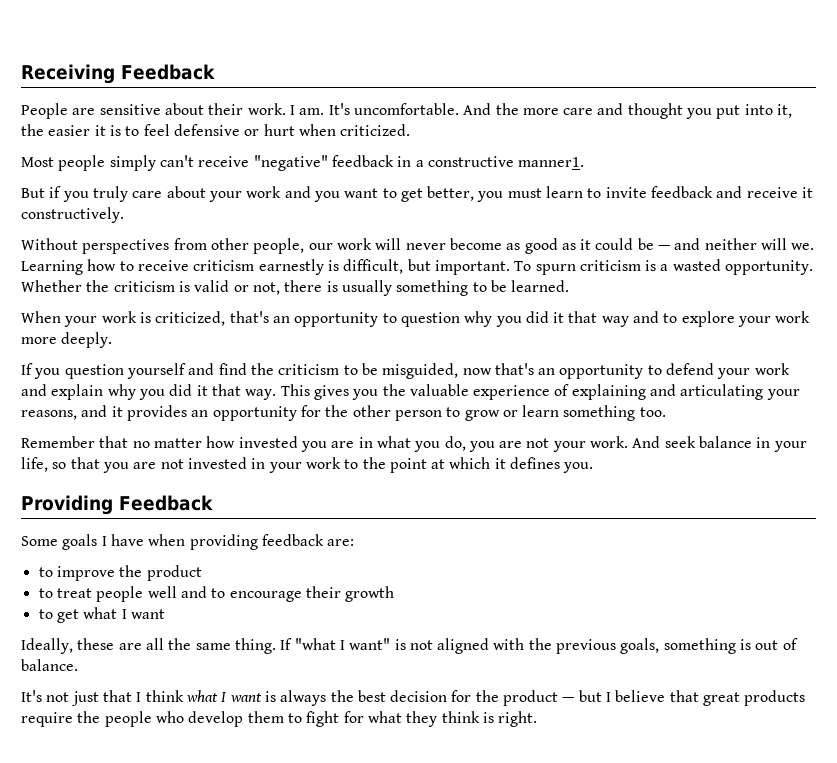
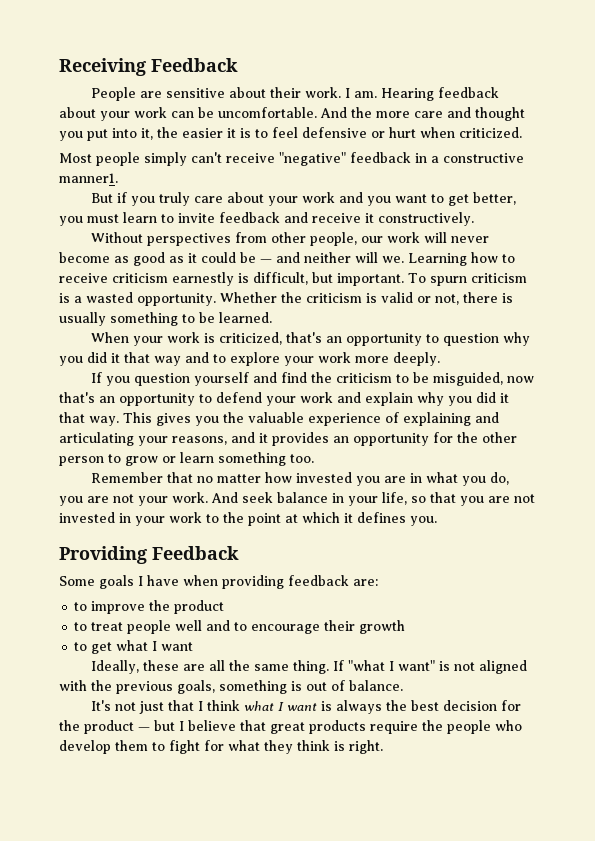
- It's uncomfortable.
+ Hearing feedback about your work can be uncomfortable.

